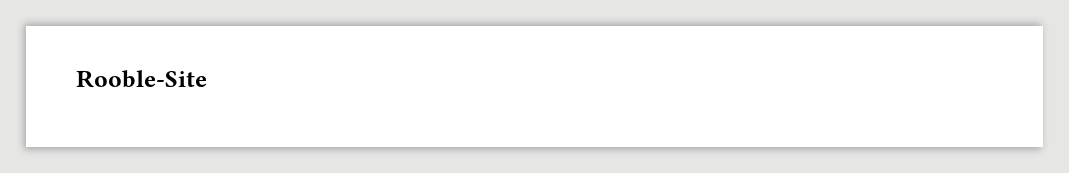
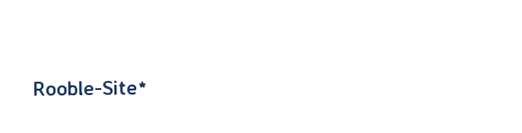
- Rooble-Site
+ Rooble-Site*

